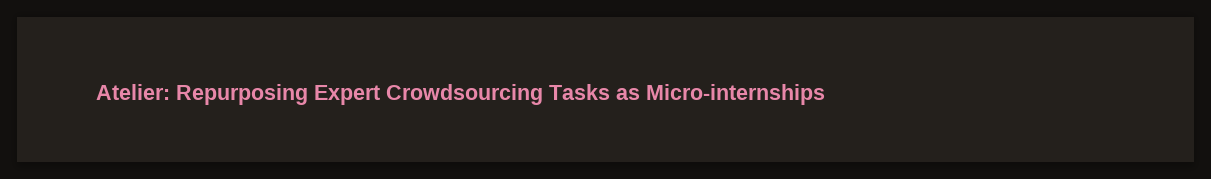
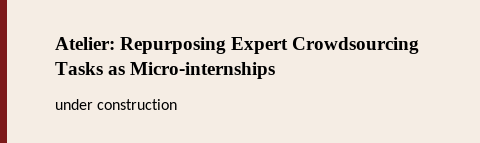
+ under construction

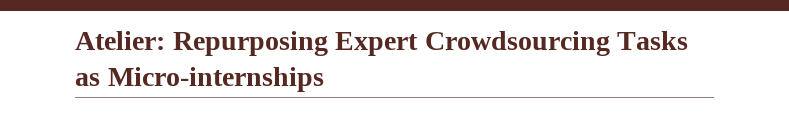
- under construction

